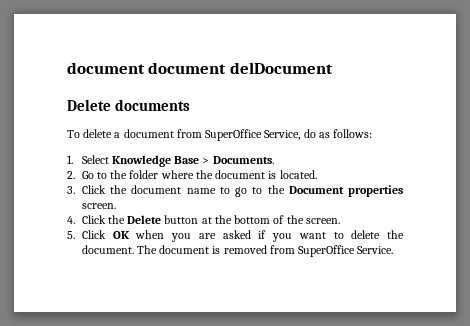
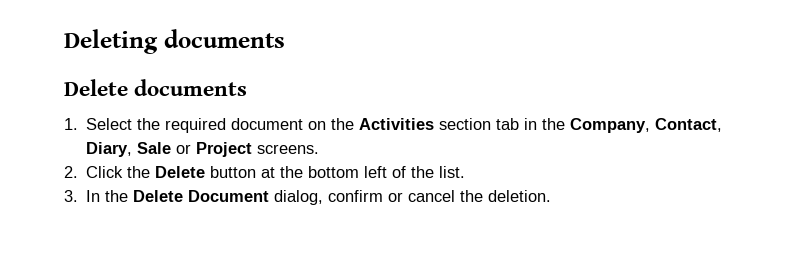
- document document delDocument
+ Deleting documents
- To delete a document from SuperOffice Service, do as follows:
- 1. Select Knowledge Base > Documents.
- 2. Go to the folder where the document is located.
- 3. Click the document name to go to the Document properties screen.
- 4. Click the Delete button at the bottom of the screen.
- 5. Click OK when you are asked if you want to delete the document. The document is removed from SuperOffice Service.
+ 1. Select the required document on the Activities section tab in the Company, Contact, Diary, Sale or Project screens.
+ 2. Click the Delete button at the bottom left of the list.
+ 3. In the Delete Document dialog, confirm or cancel the deletion.

